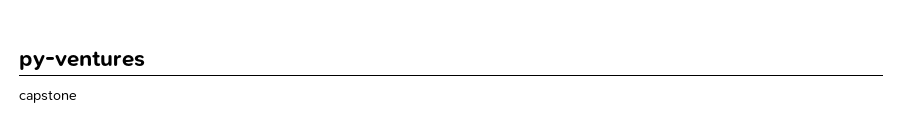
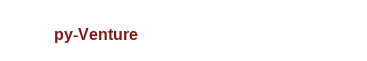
- py-ventures
- capstone
+ py-Venture

